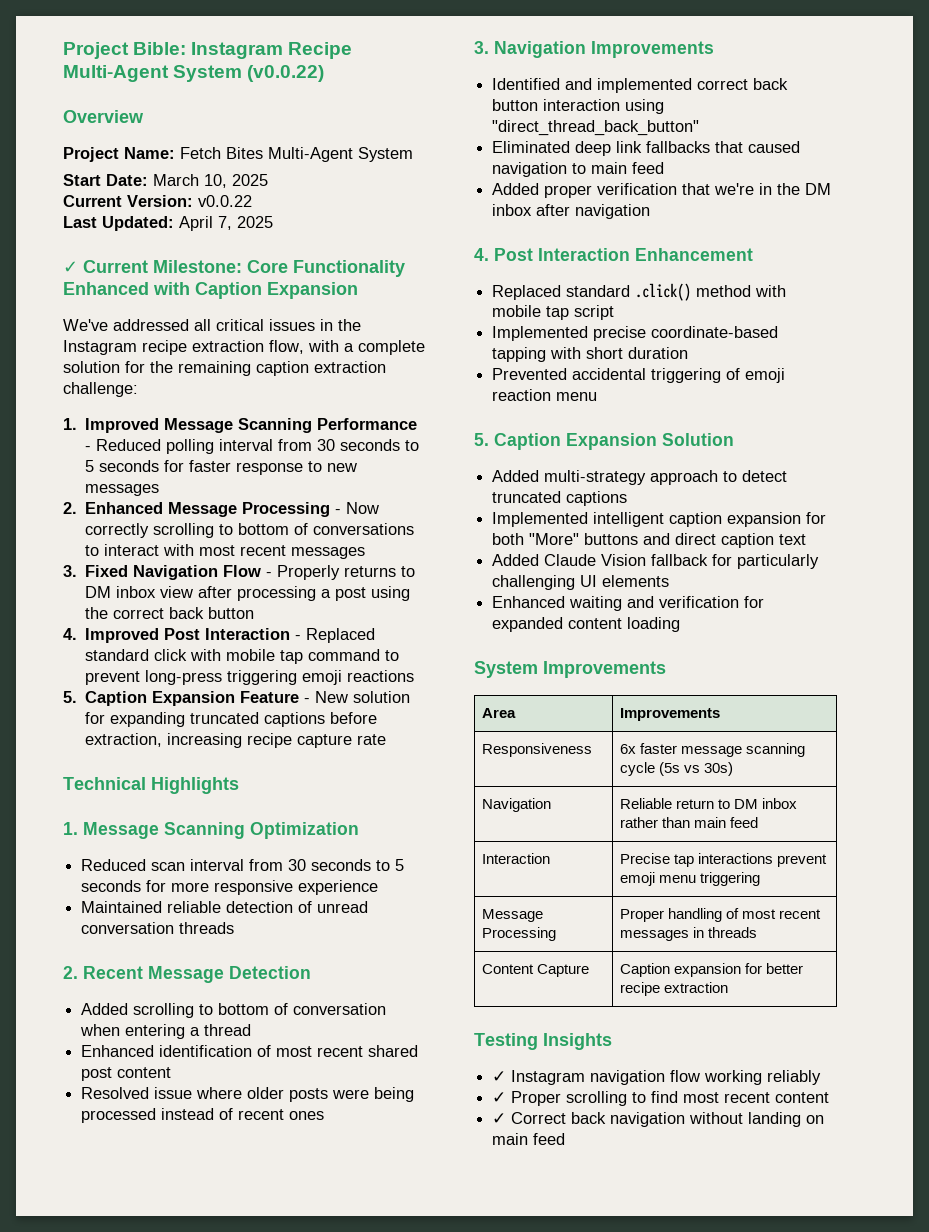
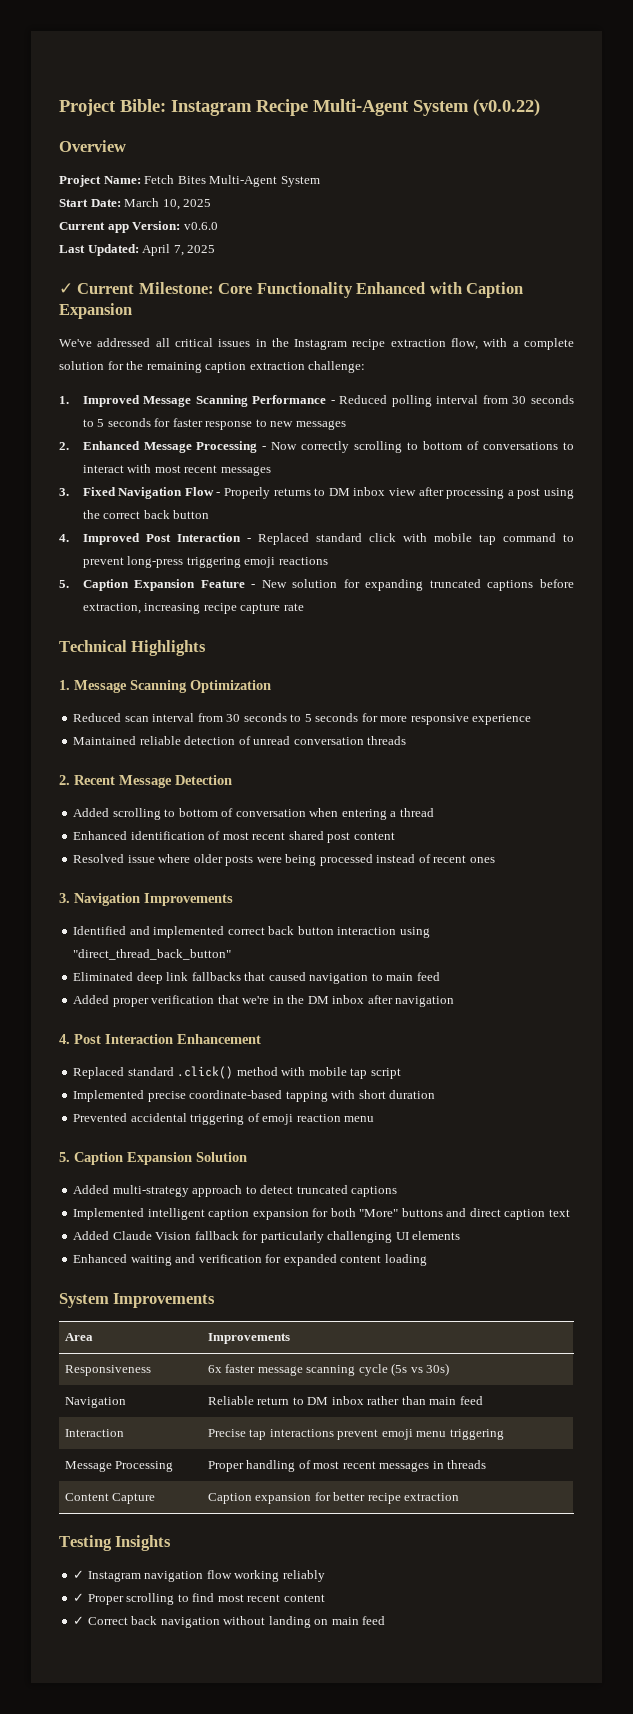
- Current Version: v0.0.22
+ Current app Version: v0.6.0

